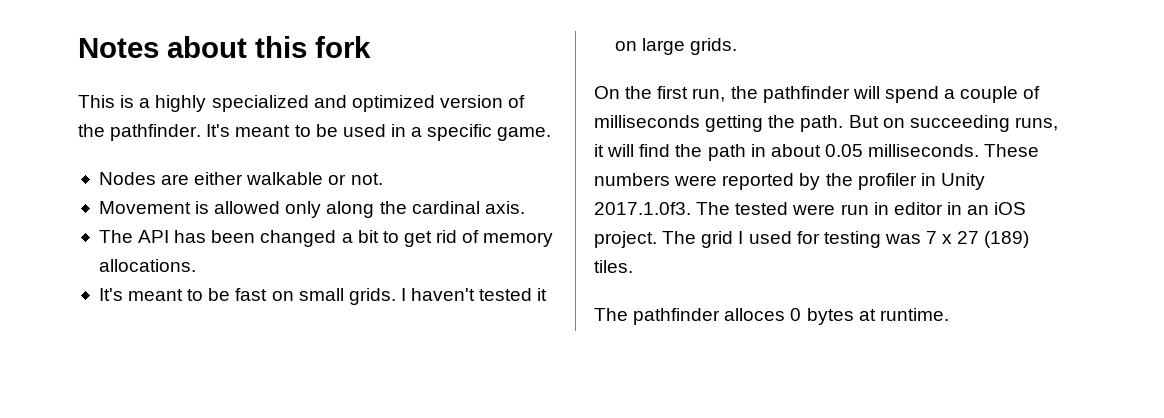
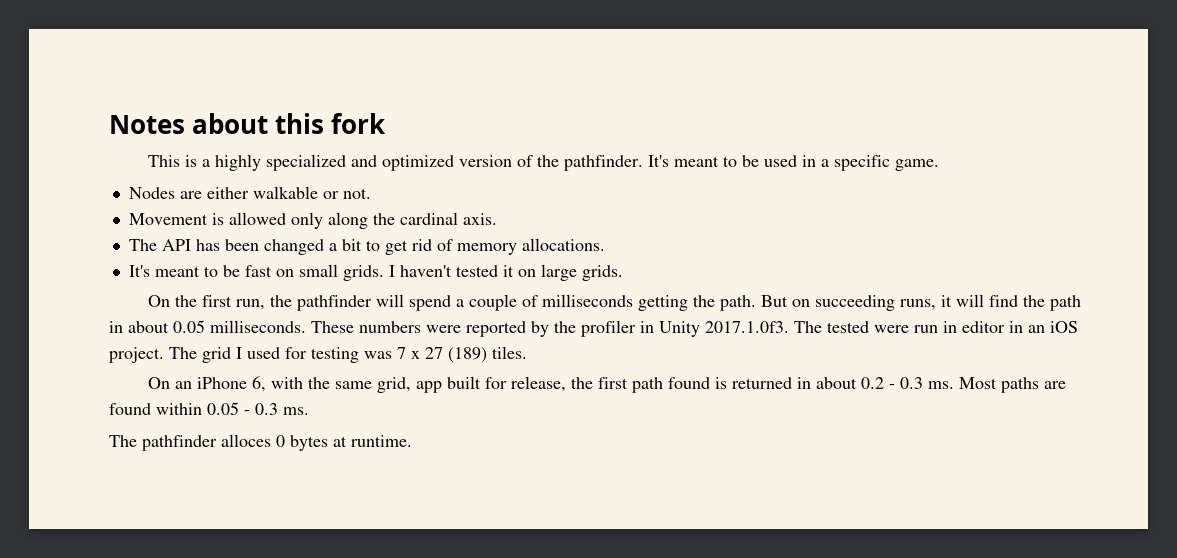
+ On an iPhone 6, with the same grid, app built for release, the first path found is returned in about 0.2 - 0.3 ms. Most paths are found within 0.05 - 0.3 ms.

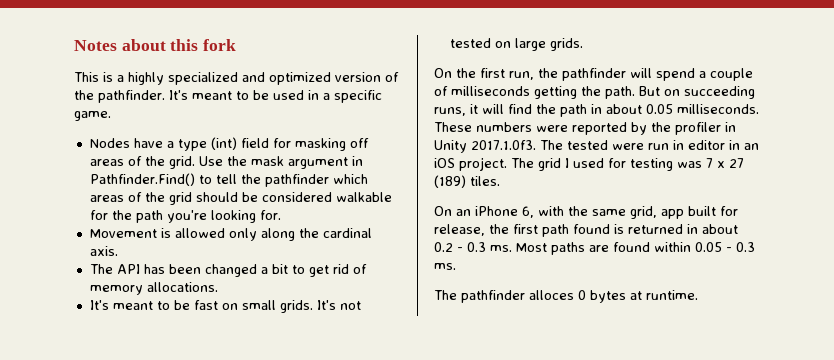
- Nodes are either walkable or not.
+ Nodes have a type (int) field for masking off areas of the grid. Use the mask argument in Pathfinder.Find() to tell the pathfinder which areas of the grid should be considered walkable for the path you're looking for.
- I haven't tested it on large grids.
+ It's not tested on large grids.

